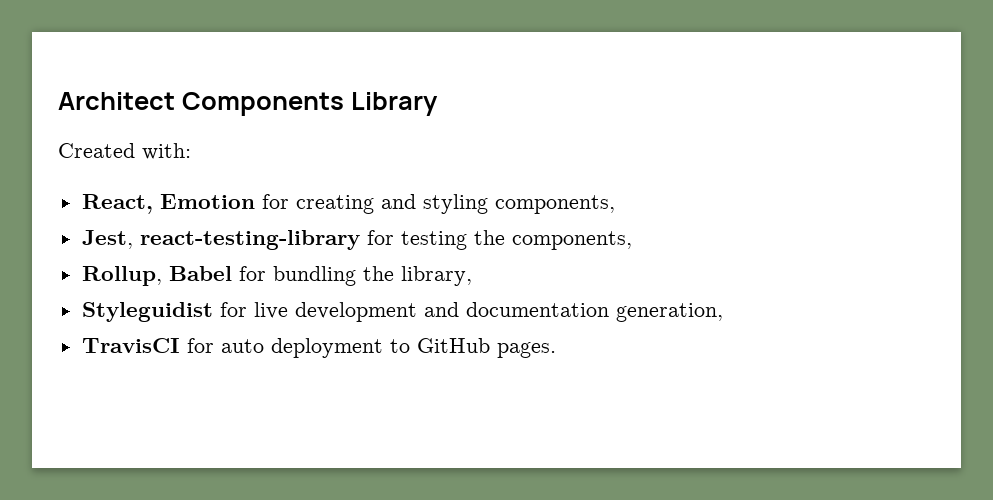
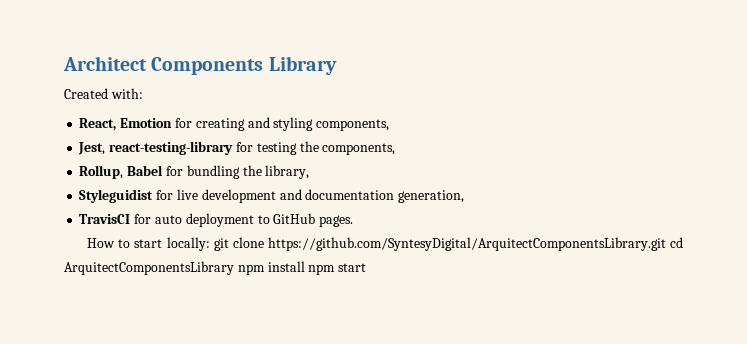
+ How to start locally: git clone https://github.com/SyntesyDigital/ArquitectComponentsLibrary.git cd ArquitectComponentsLibrary npm install npm start

